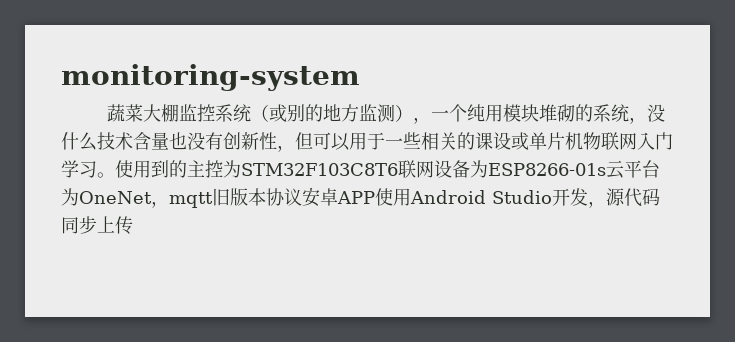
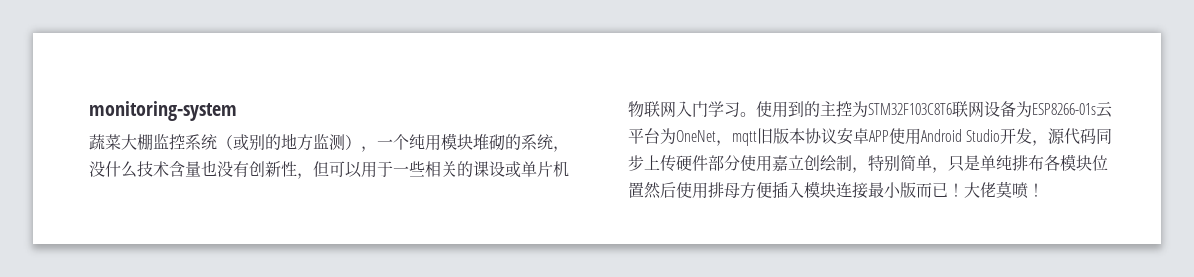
- 使用到的主控为STM32F103C8T6联网设备为ESP8266-01s云平台为OneNet，mqtt旧版本协议安卓APP使用Android Studio开发，源代码同步上传
+ 使用到的主控为STM32F103C8T6联网设备为ESP8266-01s云平台为OneNet，mqtt旧版本协议安卓APP使用Android Studio开发，源代码同步上传硬件部分使用嘉立创绘制，特别简单，只是单纯排布各模块位置然后使用排母方便插入模块连接最小版而已！大佬莫喷！

